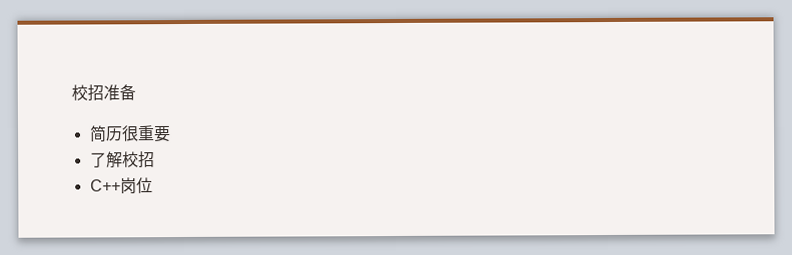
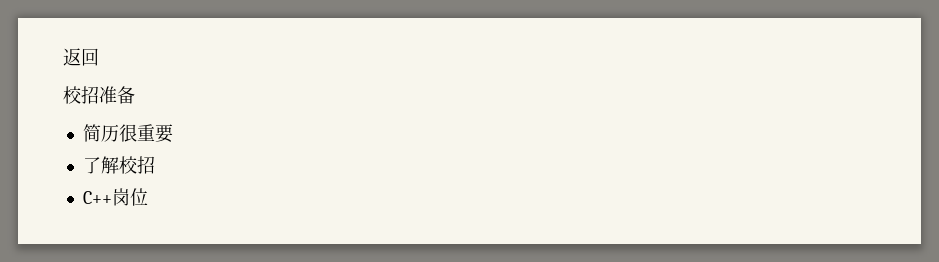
+ 返回

